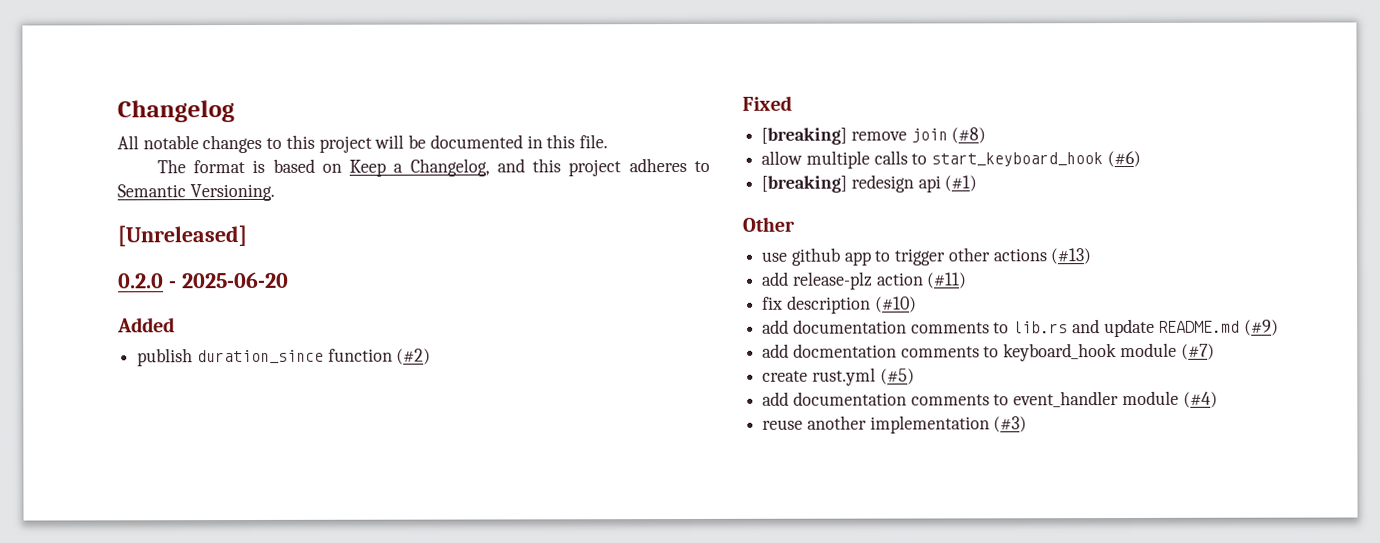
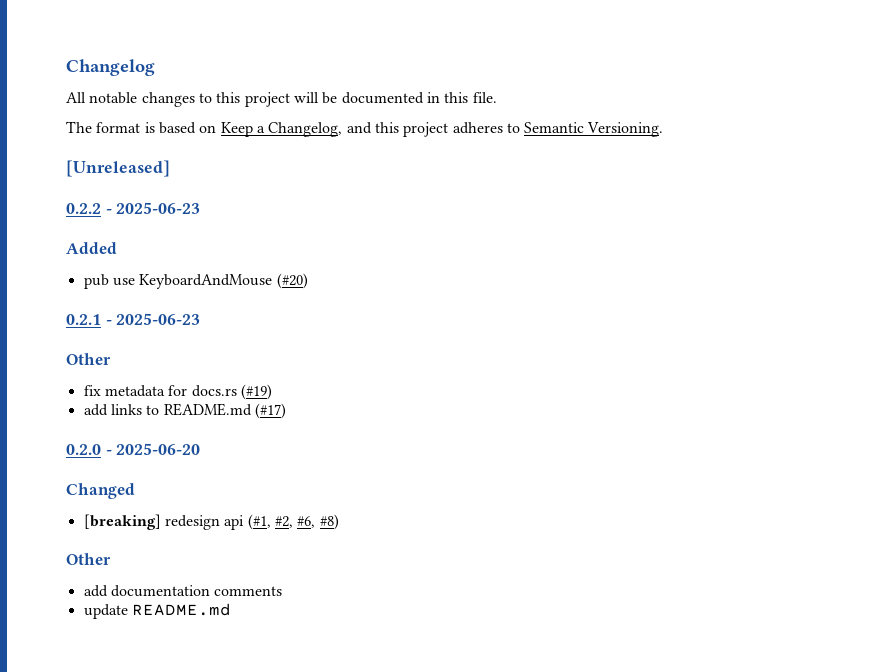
+ 0.2.2 - 2025-06-23
+ Added
+ pub use KeyboardAndMouse (#20)
+ 0.2.1 - 2025-06-23
+ Other
+ fix metadata for docs.rs (#19)
+ add links to README.md (#17)
  0.2.0 - 2025-06-20
- Added
- publish duration_since function (#2)
- Fixed
- [breaking] remove join (#8)
- allow multiple calls to start_keyboard_hook (#6)
- [breaking] redesign api (#1)
+ Changed
+ [breaking] redesign api (#1, #2, #6, #8)
  Other
- use github app to trigger other actions (#13)
- add release-plz action (#11)
- fix description (#10)
- add documentation comments to lib.rs and update README.md (#9)
- add docmentation comments to keyboard_hook module (#7)
- create rust.yml (#5)
- add documentation comments to event_handler module (#4)
- reuse another implementation (#3)
+ add documentation comments
+ update README.md

